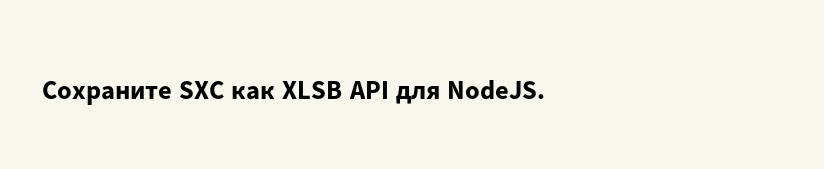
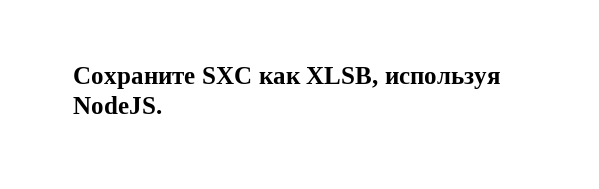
- Сохраните SXC как XLSB API для NodeJS.
+ Сохраните SXC как XLSB, используя NodeJS.

